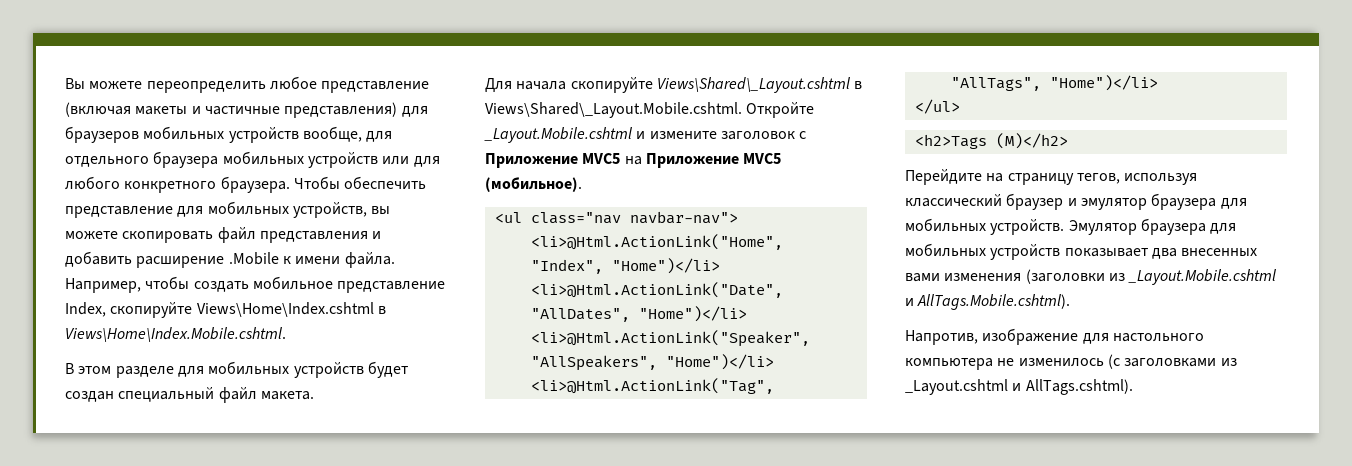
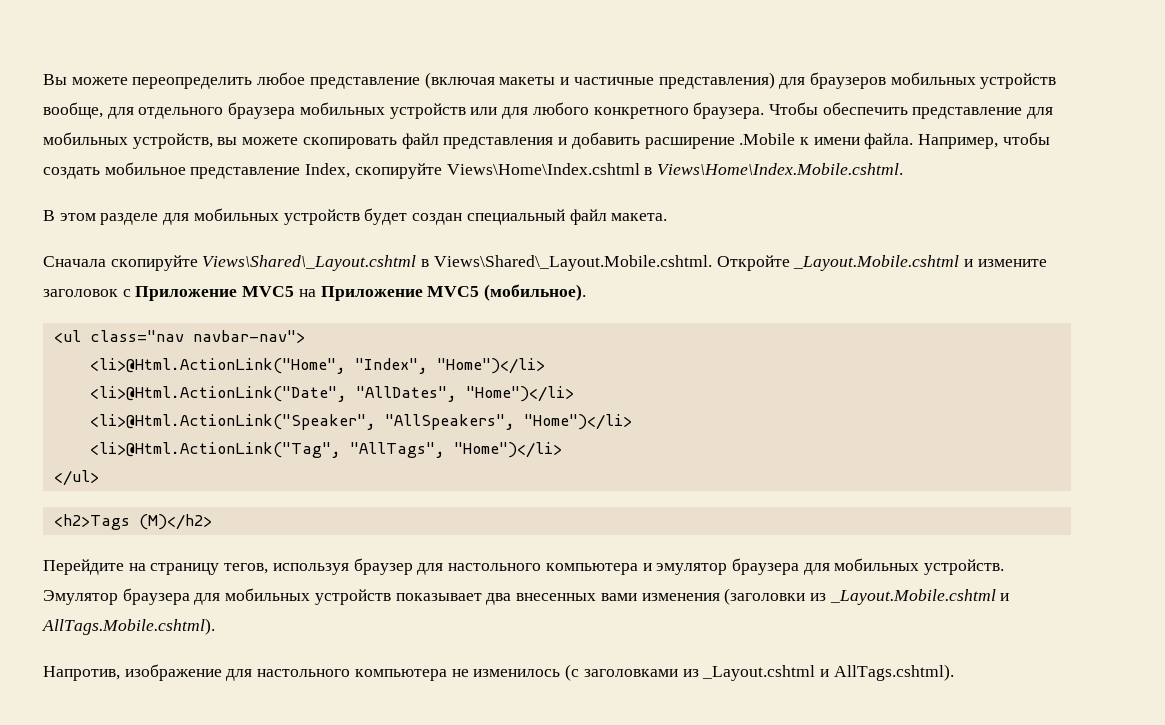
- Для начала скопируйте Views\Shared\_Layout.cshtml в Views\Shared\_Layout.Mobile.cshtml. Откройте _Layout.Mobile.cshtml и измените заголовок с Приложение MVC5 на Приложение MVC5 (мобильное).
+ Сначала скопируйте Views\Shared\_Layout.cshtml в Views\Shared\_Layout.Mobile.cshtml. Откройте _Layout.Mobile.cshtml и измените заголовок с Приложение MVC5 на Приложение MVC5 (мобильное).
- Перейдите на страницу тегов, используя классический браузер и эмулятор браузера для мобильных устройств.
+ Перейдите на страницу тегов, используя браузер для настольного компьютера и эмулятор браузера для мобильных устройств.

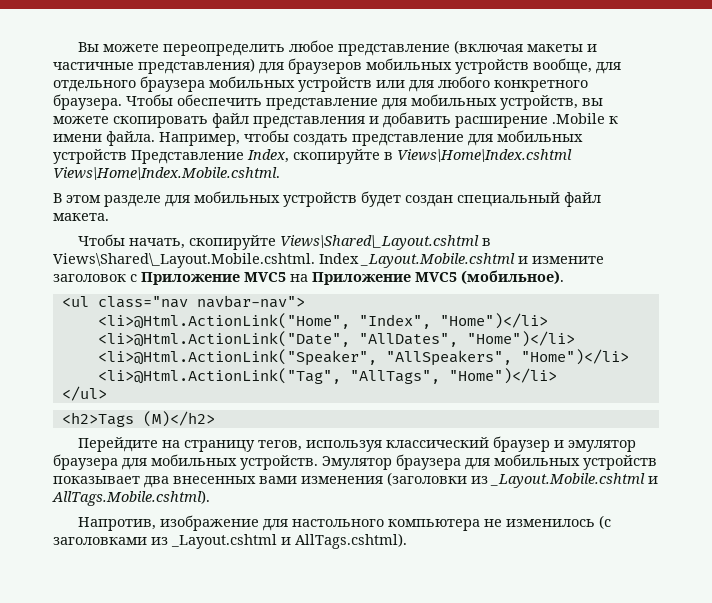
- Например, чтобы создать мобильное представление Index, скопируйте Views\Home\Index.cshtml в Views\Home\Index.Mobile.cshtml.
+ Например, чтобы создать представление для мобильных устройств Представление Index, скопируйте в Views\Home\Index.cshtml Views\Home\Index.Mobile.cshtml.
- Сначала скопируйте Views\Shared\_Layout.cshtml в Views\Shared\_Layout.Mobile.cshtml. Откройте _Layout.Mobile.cshtml и измените заголовок с Приложение MVC5 на Приложение MVC5 (мобильное).
+ Чтобы начать, скопируйте Views\Shared\_Layout.cshtml в Views\Shared\_Layout.Mobile.cshtml. Index _Layout.Mobile.cshtml и измените заголовок с Приложение MVC5 на Приложение MVC5 (мобильное).
- Перейдите на страницу тегов, используя браузер для настольного компьютера и эмулятор браузера для мобильных устройств.
+ Перейдите на страницу тегов, используя классический браузер и эмулятор браузера для мобильных устройств.

